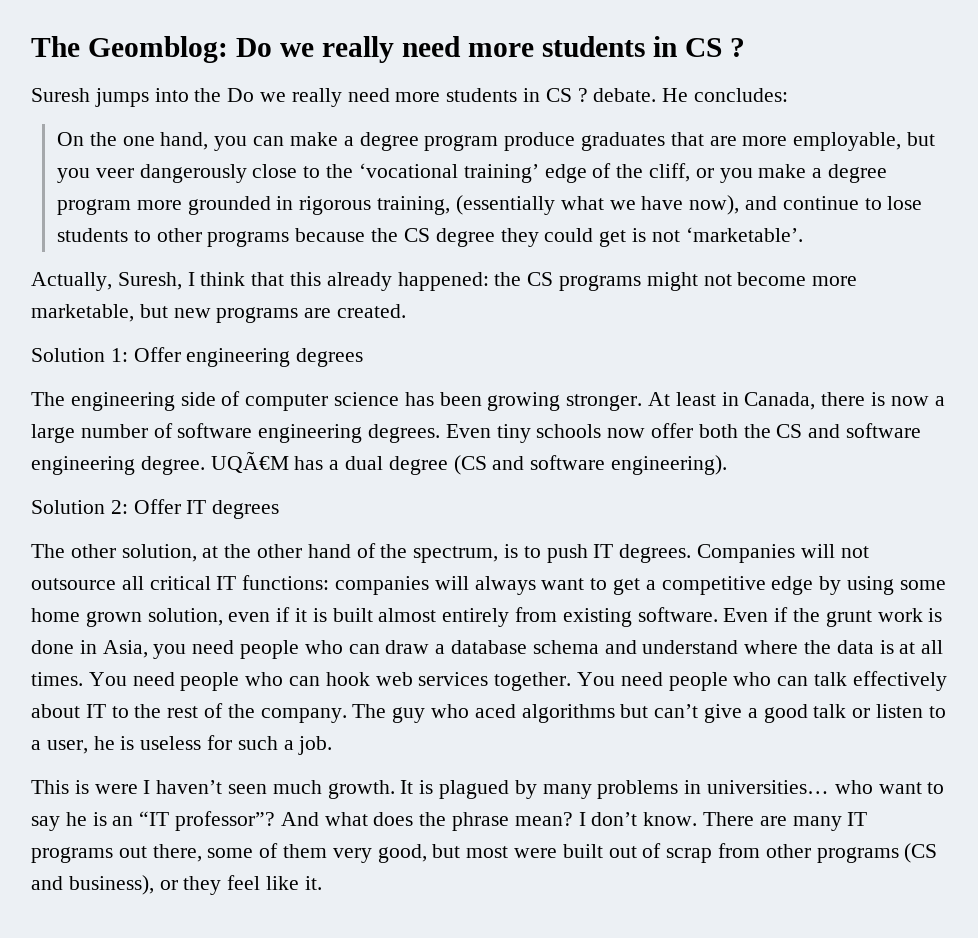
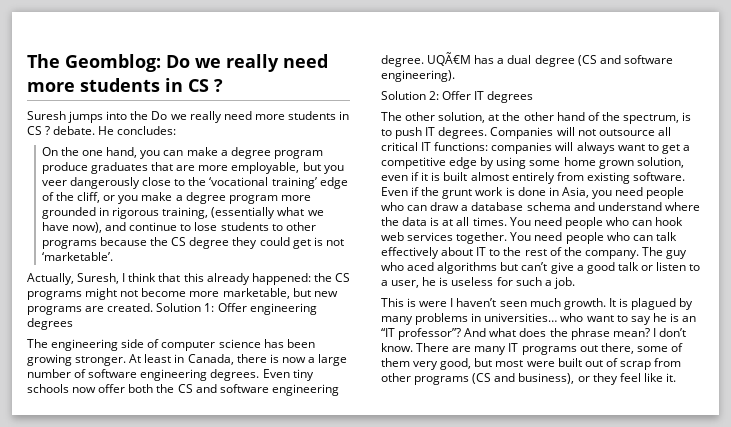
- Actually, Suresh, I think that this already happened: the CS programs might not become more marketable, but new programs are created.
- Solution 1: Offer engineering degrees
+ Actually, Suresh, I think that this already happened: the CS programs might not become more marketable, but new programs are created. Solution 1: Offer engineering degrees

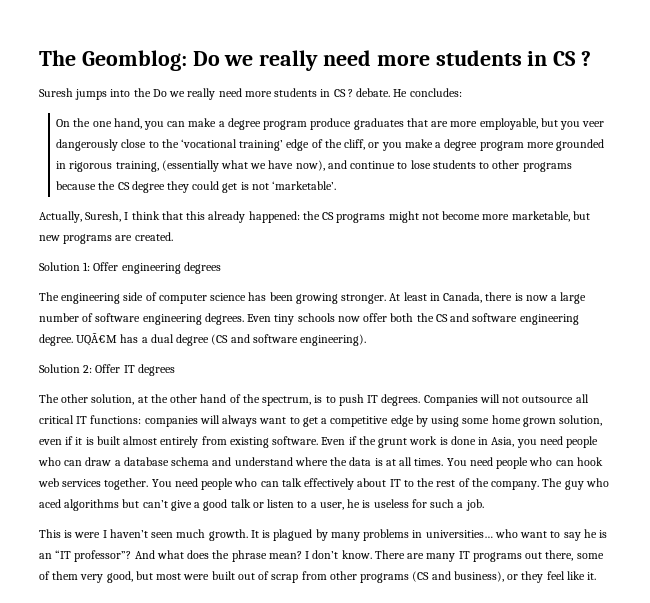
- Actually, Suresh, I think that this already happened: the CS programs might not become more marketable, but new programs are created. Solution 1: Offer engineering degrees
+ Actually, Suresh, I think that this already happened: the CS programs might not become more marketable, but new programs are created.
+ Solution 1: Offer engineering degrees

